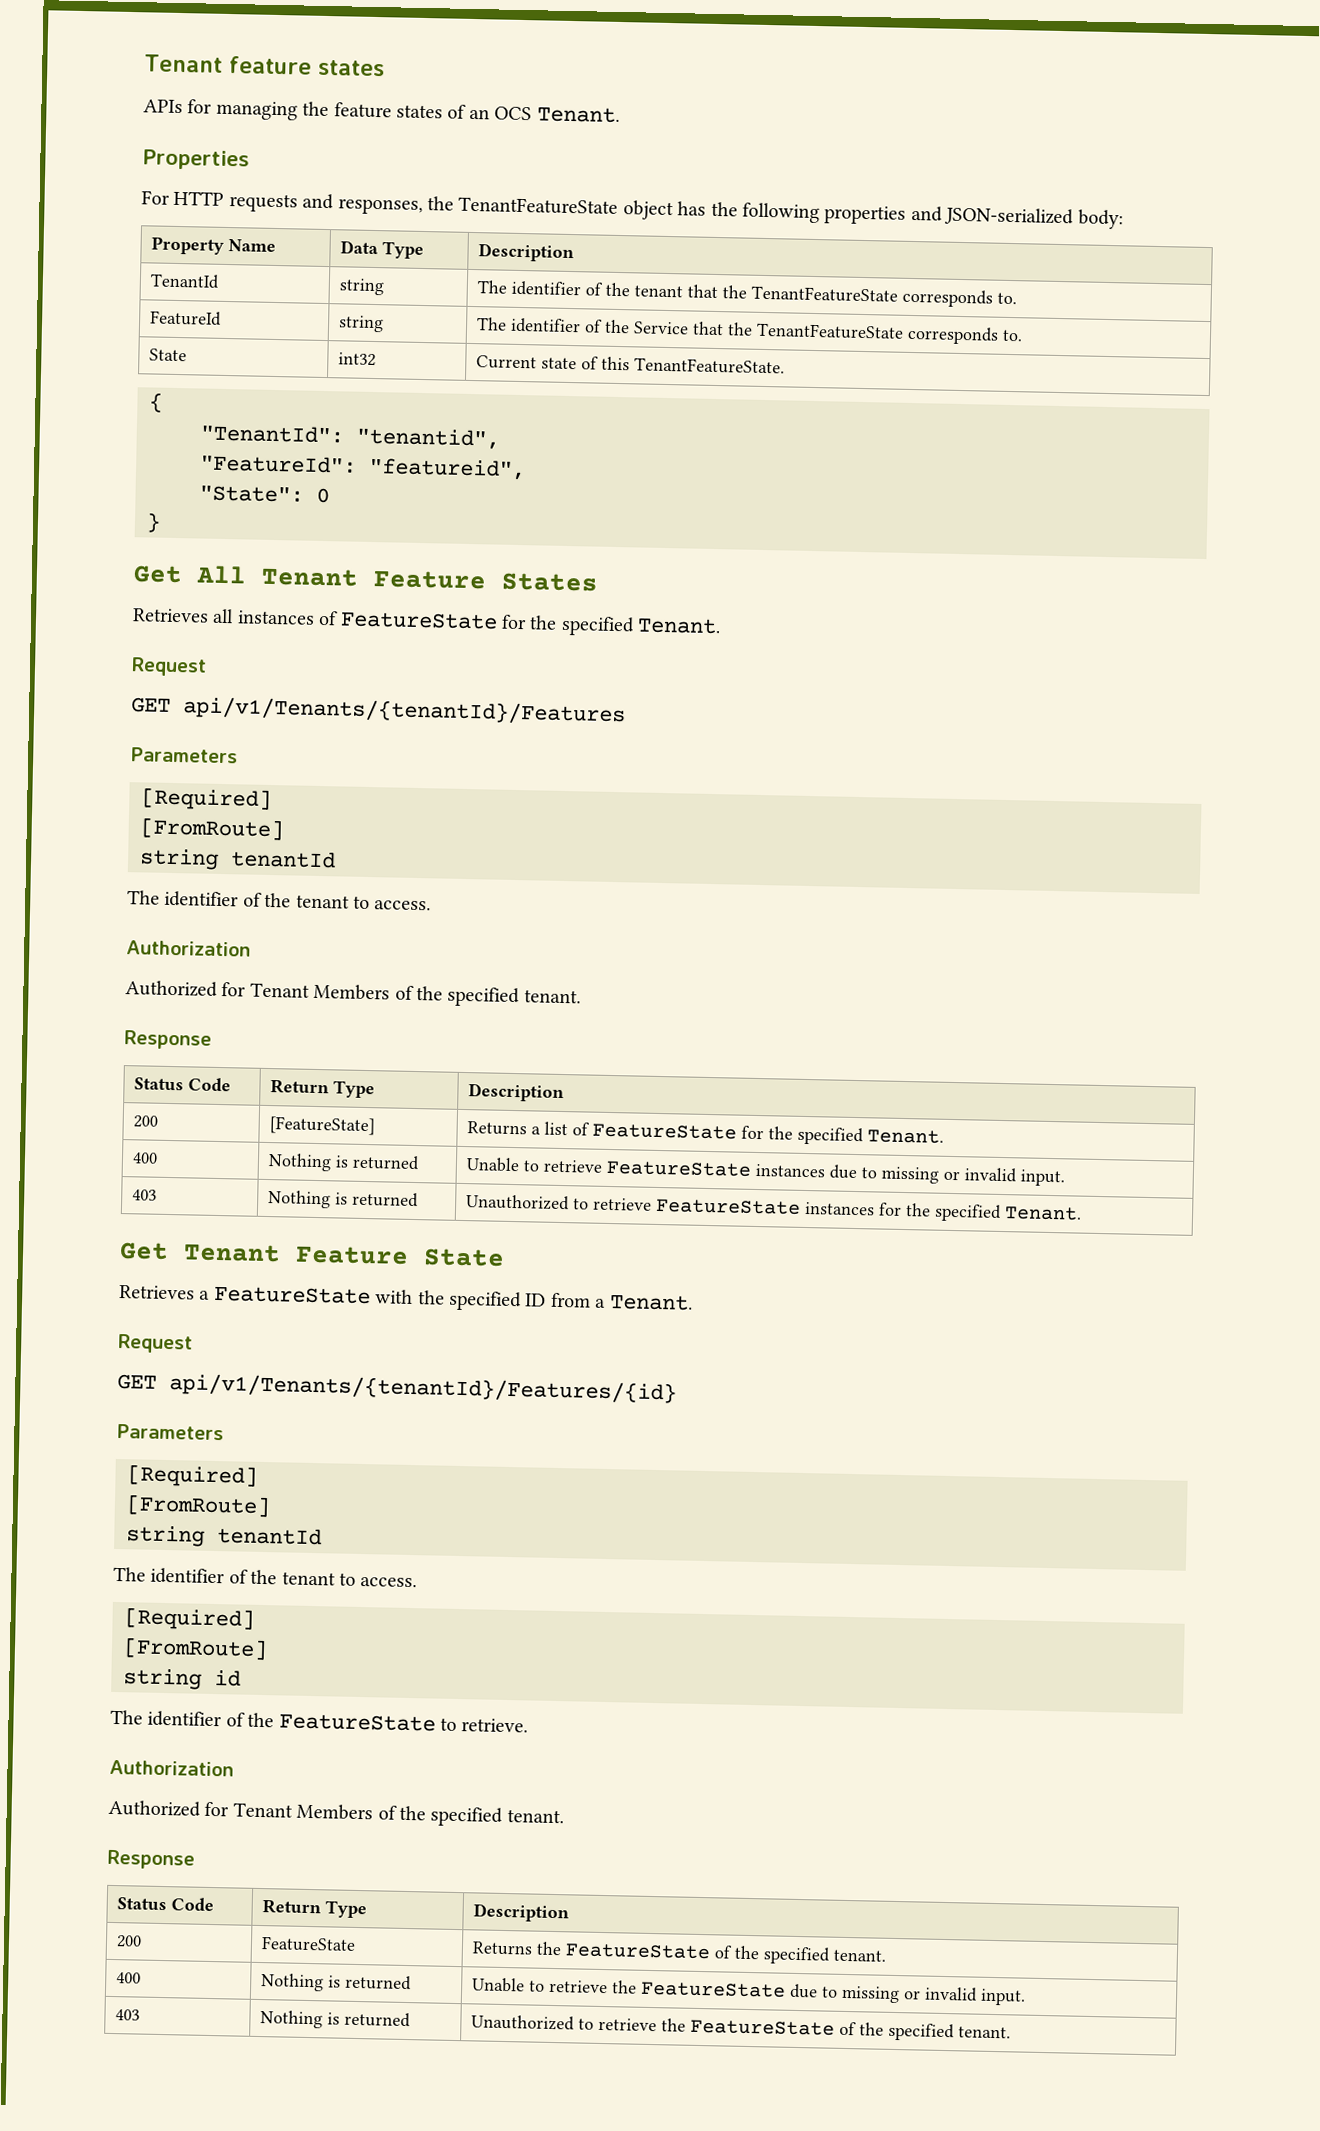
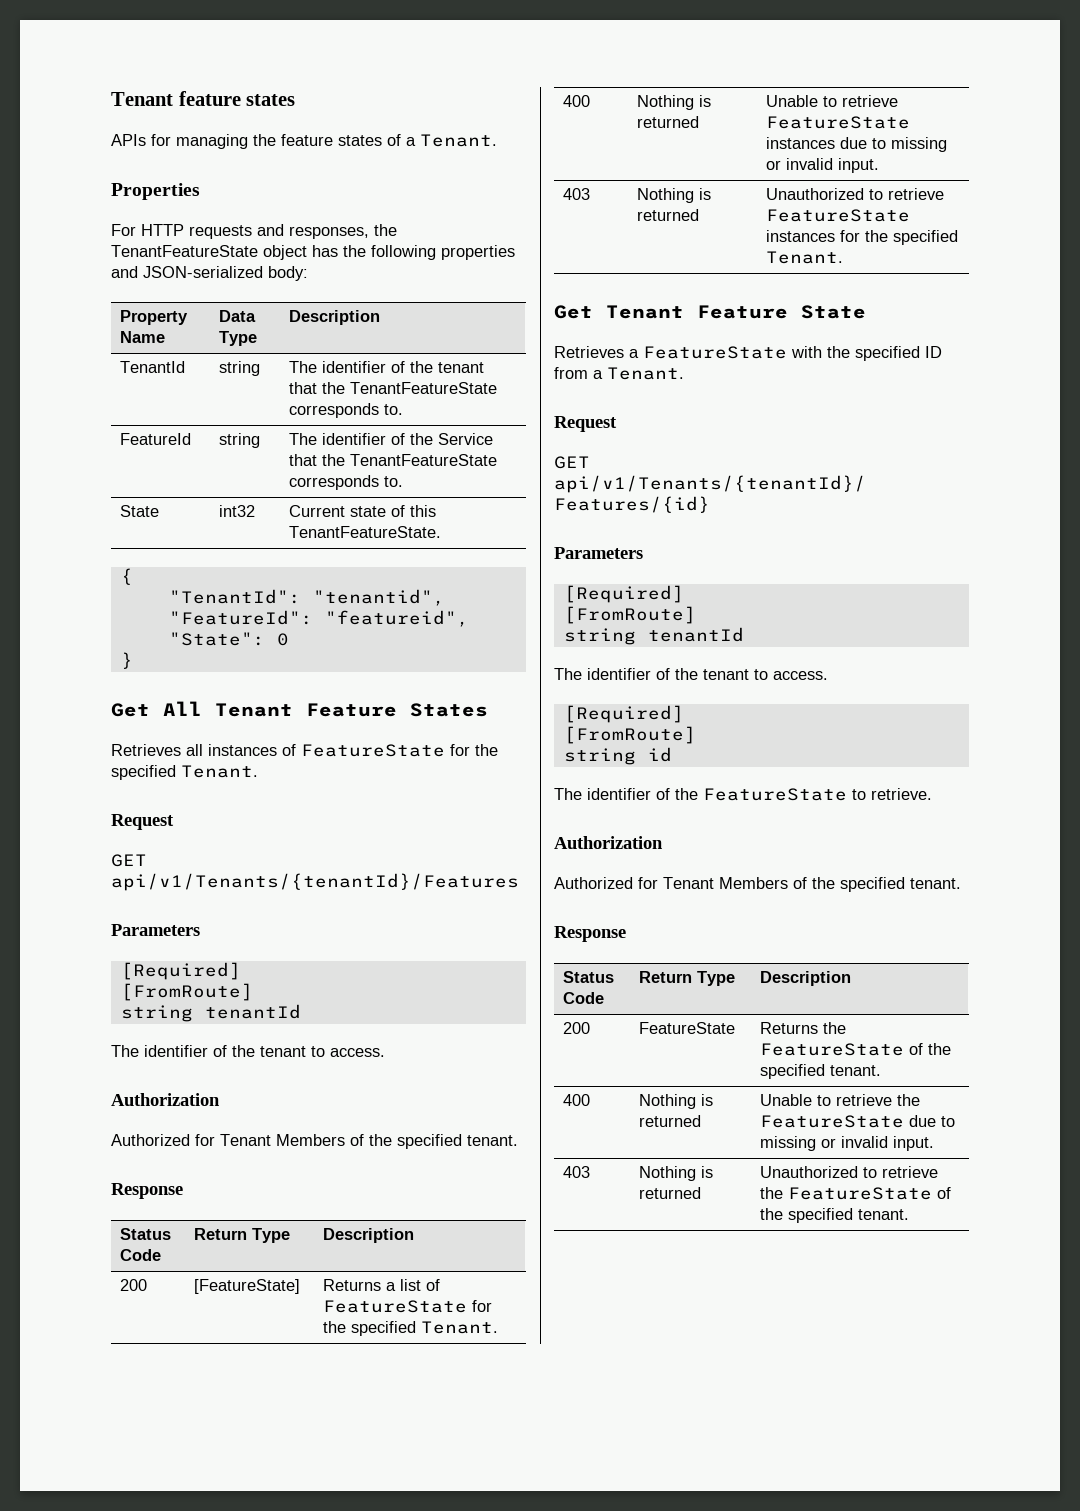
- APIs for managing the feature states of an OCS Tenant.
+ APIs for managing the feature states of a Tenant.

